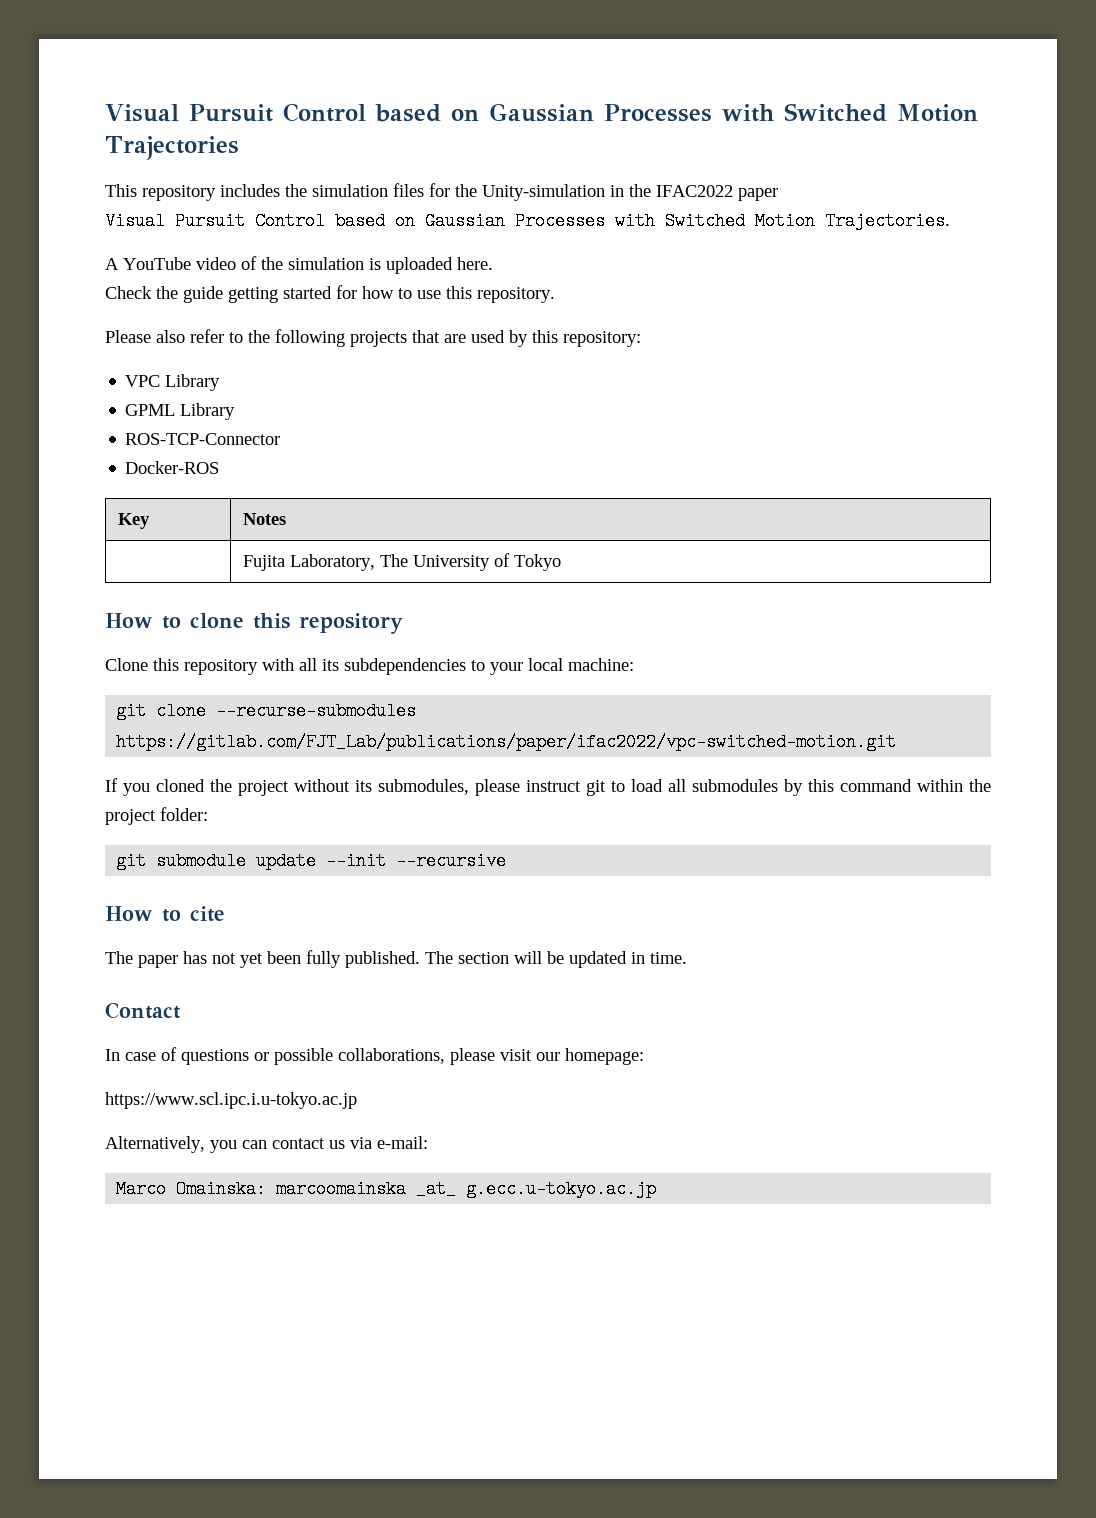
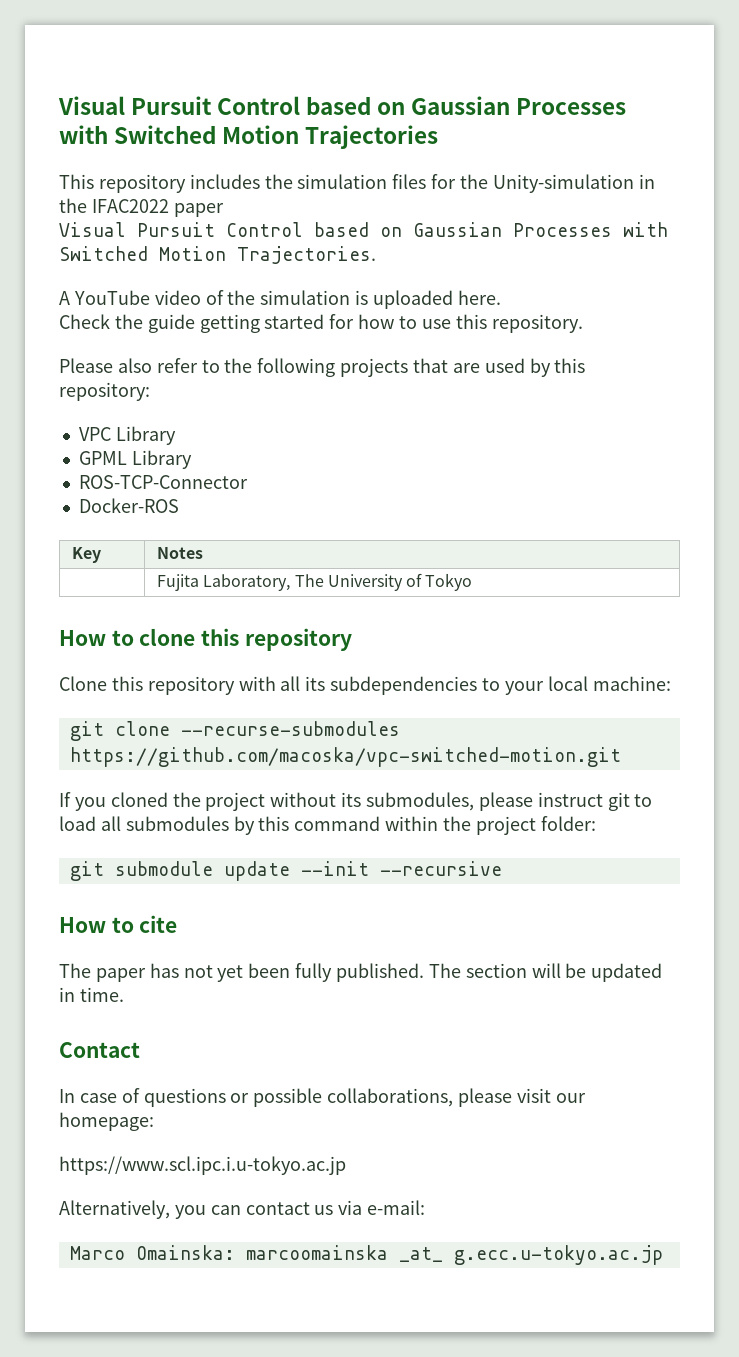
- git clone --recurse-submodules https://gitlab.com/FJT_Lab/publications/paper/ifac2022/vpc-switched-motion.git
+ git clone --recurse-submodules https://github.com/macoska/vpc-switched-motion.git

